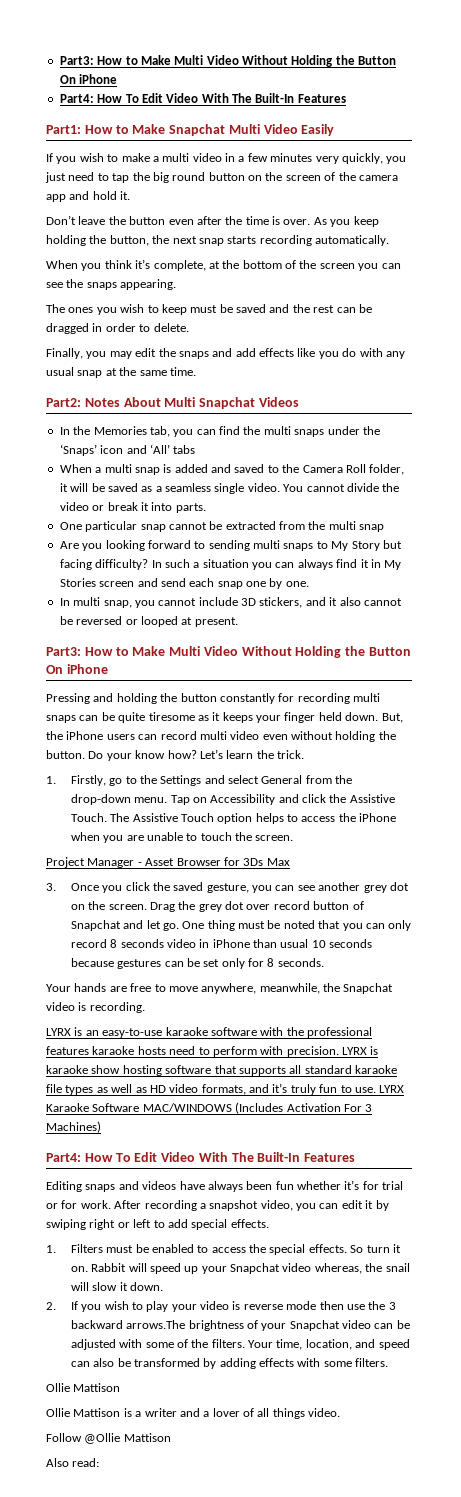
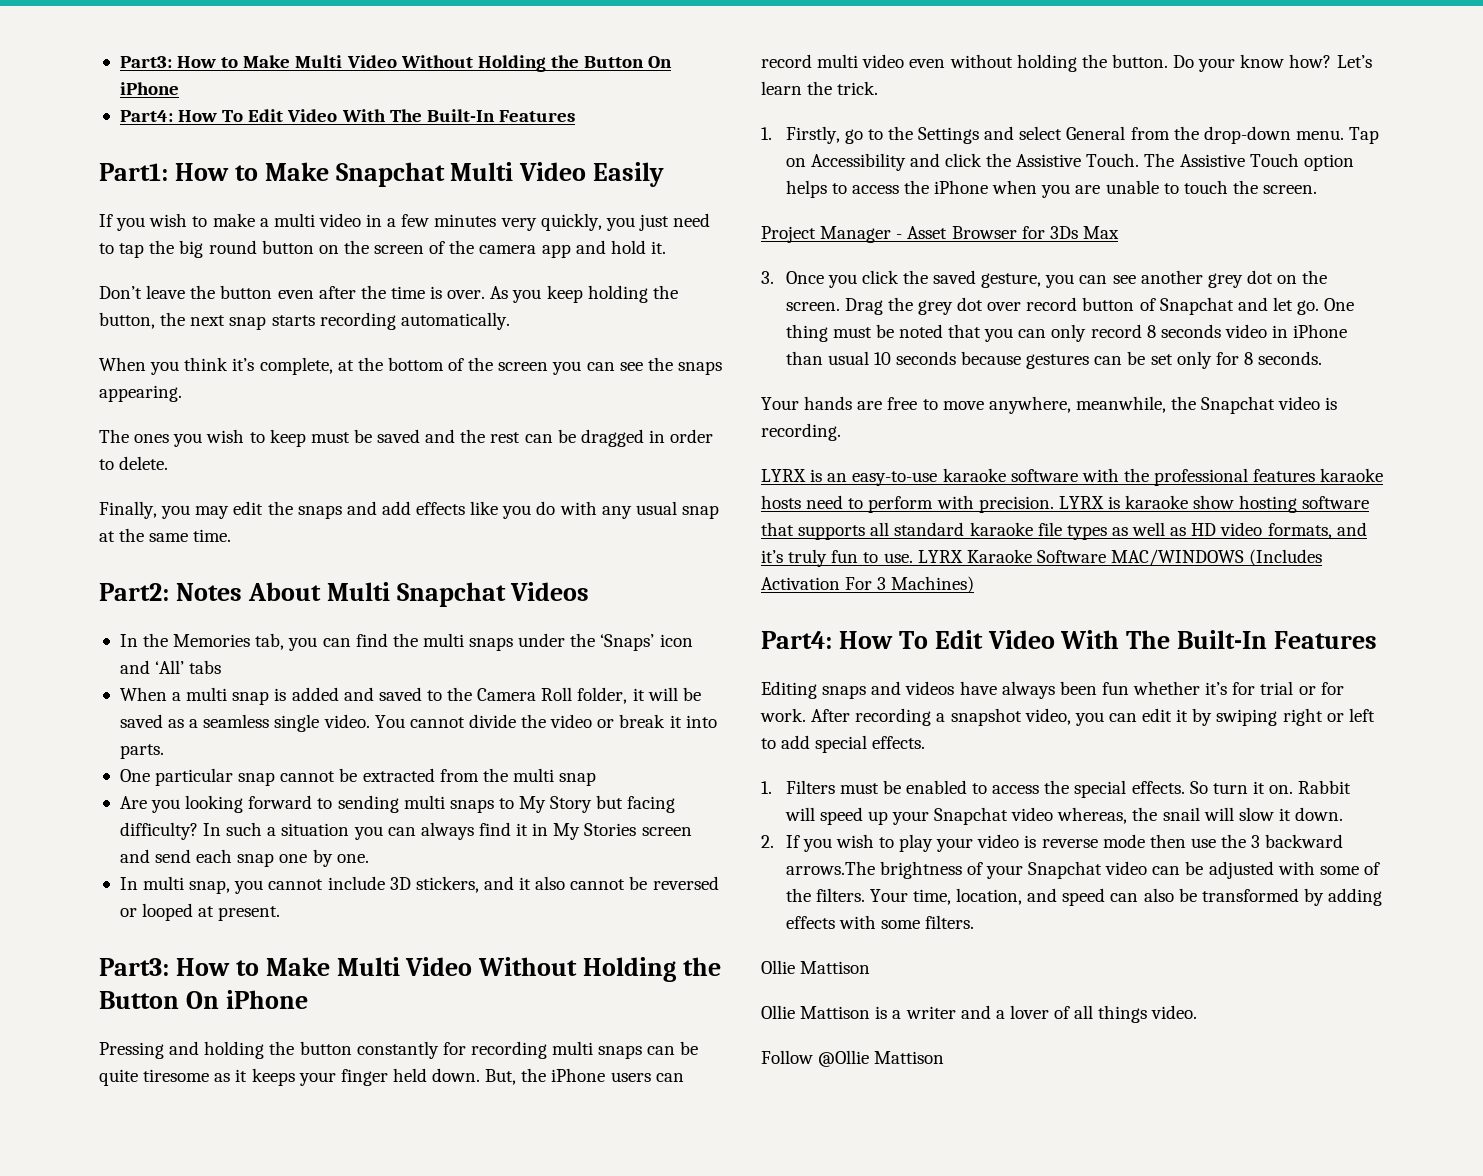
- Also read:

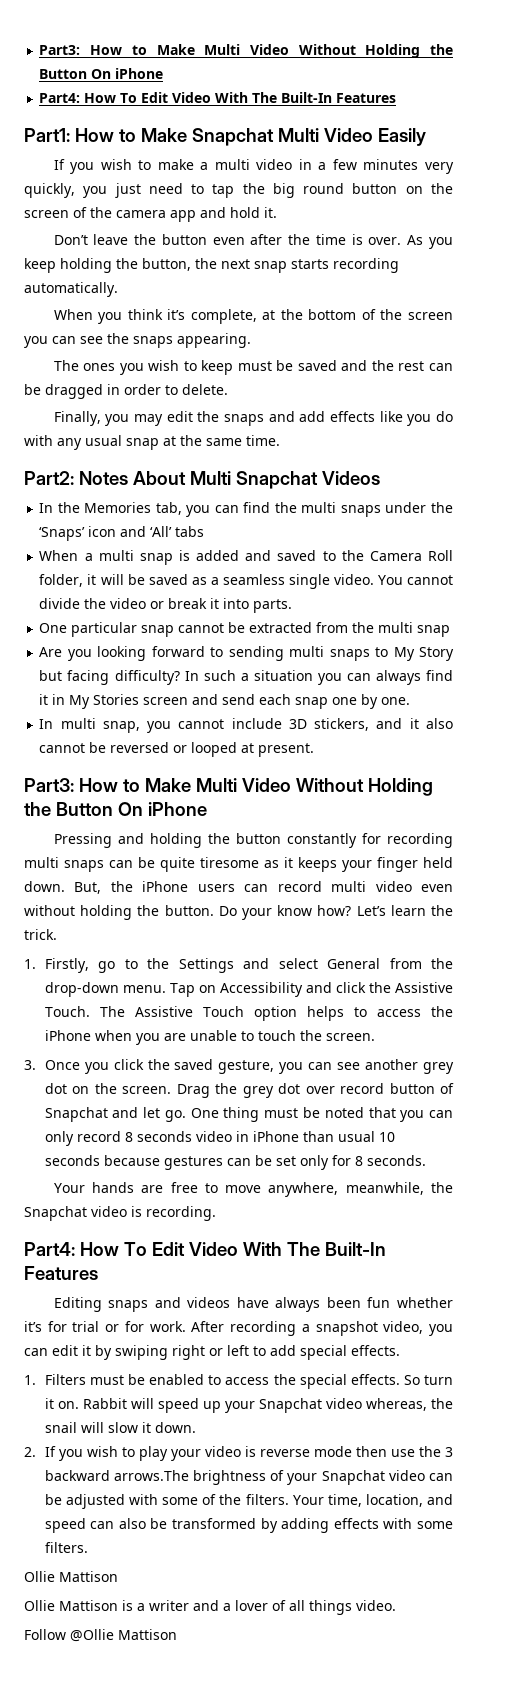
- Project Manager - Asset Browser for 3Ds Max
- LYRX is an easy-to-use karaoke software with the professional features karaoke hosts need to perform with precision. LYRX is karaoke show hosting software that supports all standard karaoke file types as well as HD video formats, and it’s truly fun to use. LYRX Karaoke Software MAC/WINDOWS (Includes Activation For 3 Machines)

